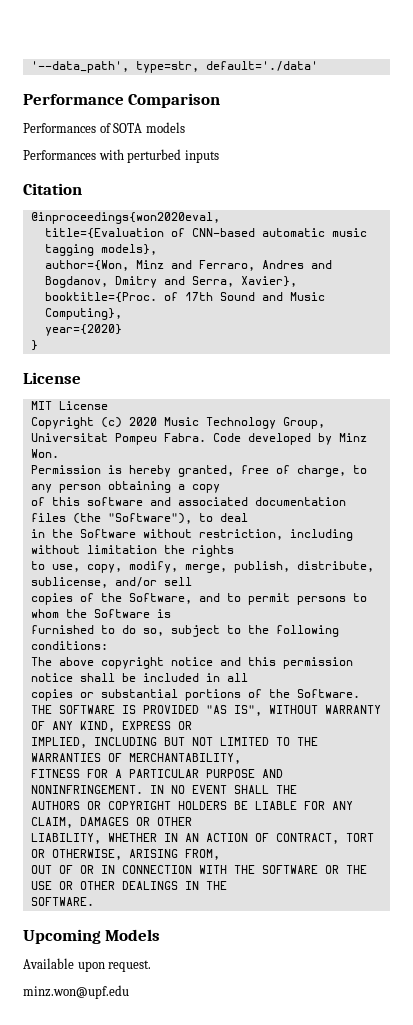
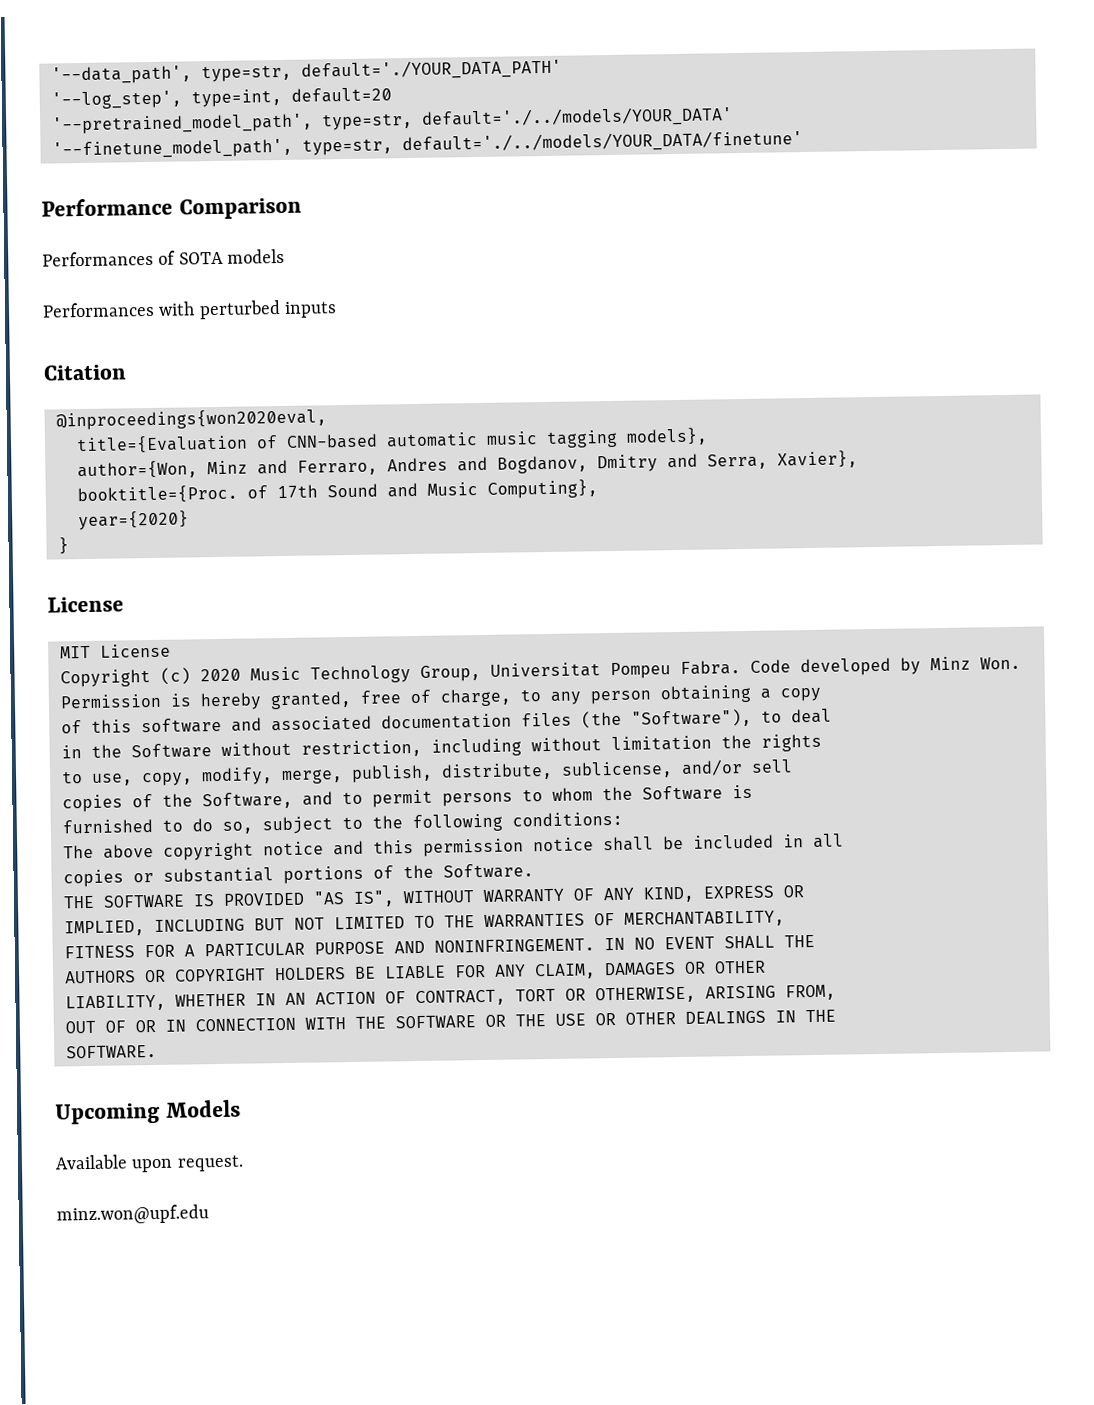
- '--data_path', type=str, default='./data'
+ '--data_path', type=str, default='./YOUR_DATA_PATH'
+ '--log_step', type=int, default=20
+ '--pretrained_model_path', type=str, default='./../models/YOUR_DATA'
+ '--finetune_model_path', type=str, default='./../models/YOUR_DATA/finetune'

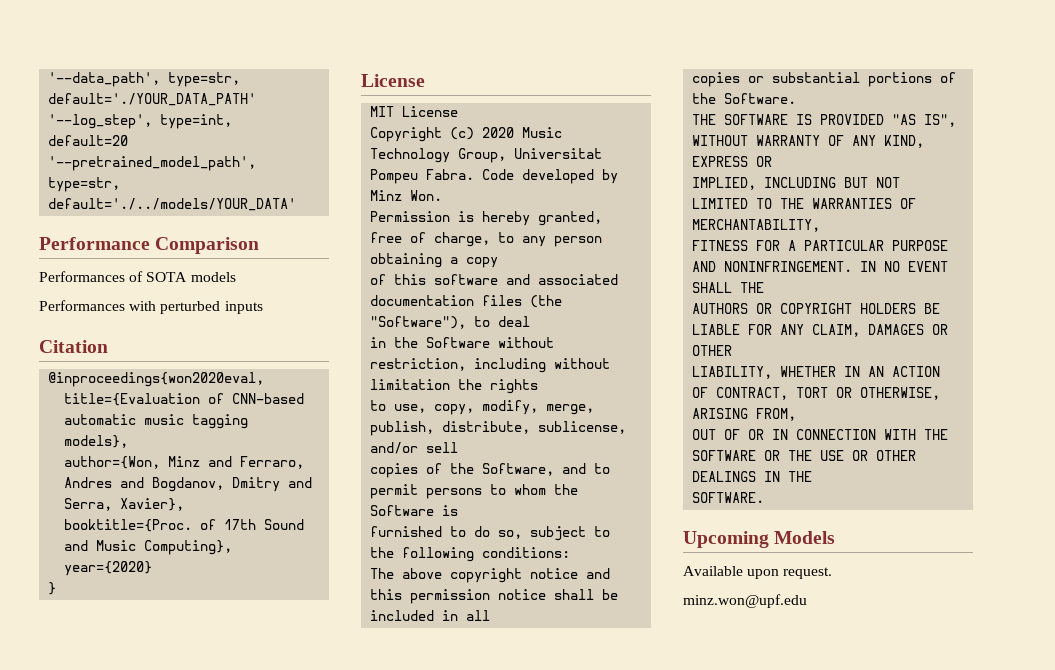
- '--finetune_model_path', type=str, default='./../models/YOUR_DATA/finetune'

